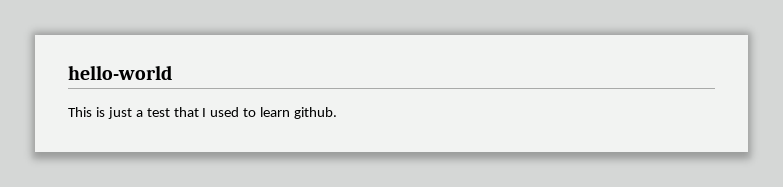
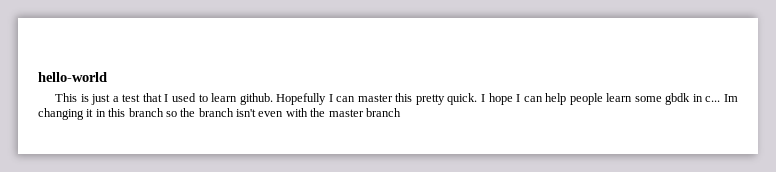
+ Hopefully I can master this pretty quick. I hope I can help people learn some gbdk in c... Im changing it in this branch so the branch isn't even with the master branch

